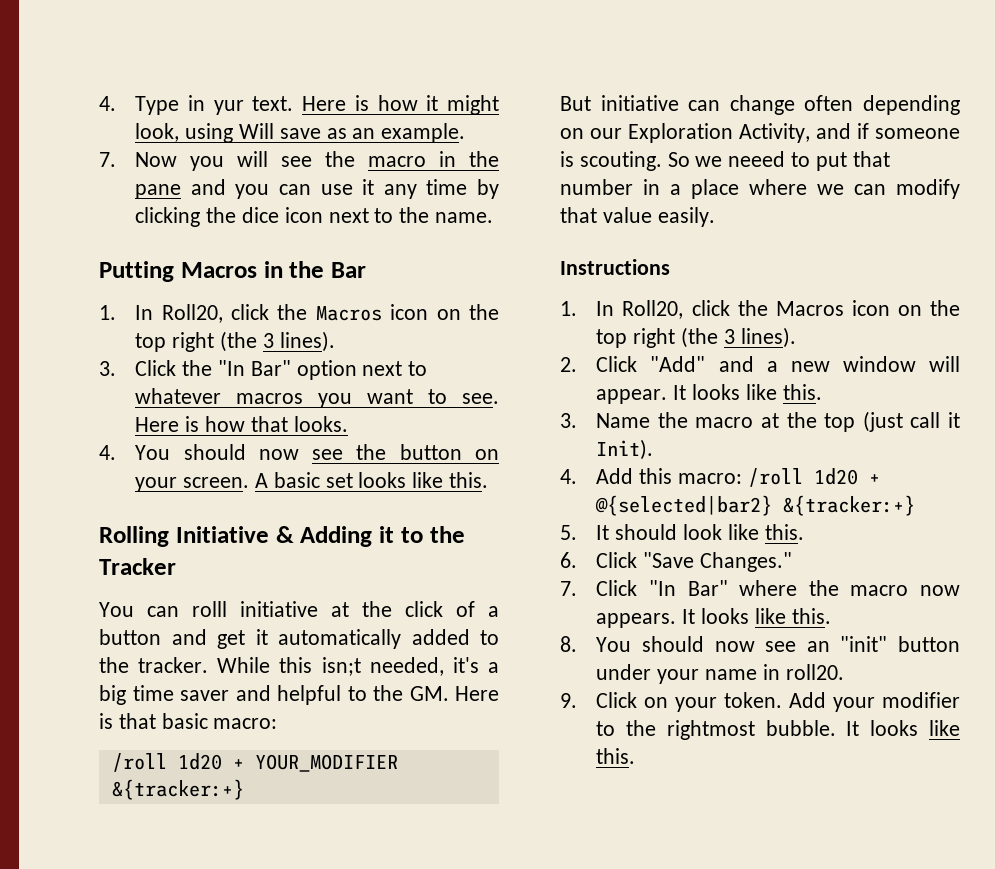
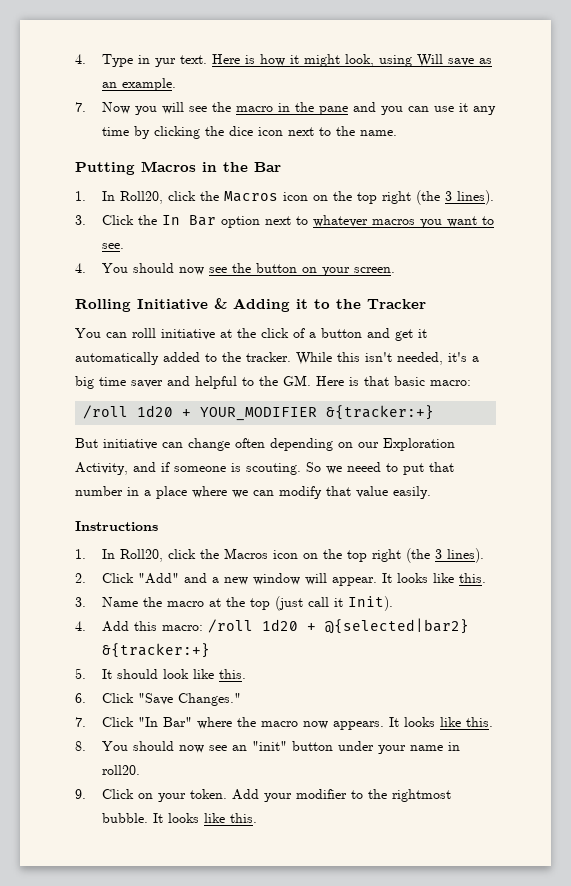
- 3. Click the "In Bar" option next to whatever macros you want to see. Here is how that looks.
+ 3. Click the In Bar option next to whatever macros you want to see.
- A basic set looks like this.
- While this isn;t needed, it's a big time saver and helpful to the GM. Here is that basic macro:
+ While this isn't needed, it's a big time saver and helpful to the GM. Here is that basic macro:

